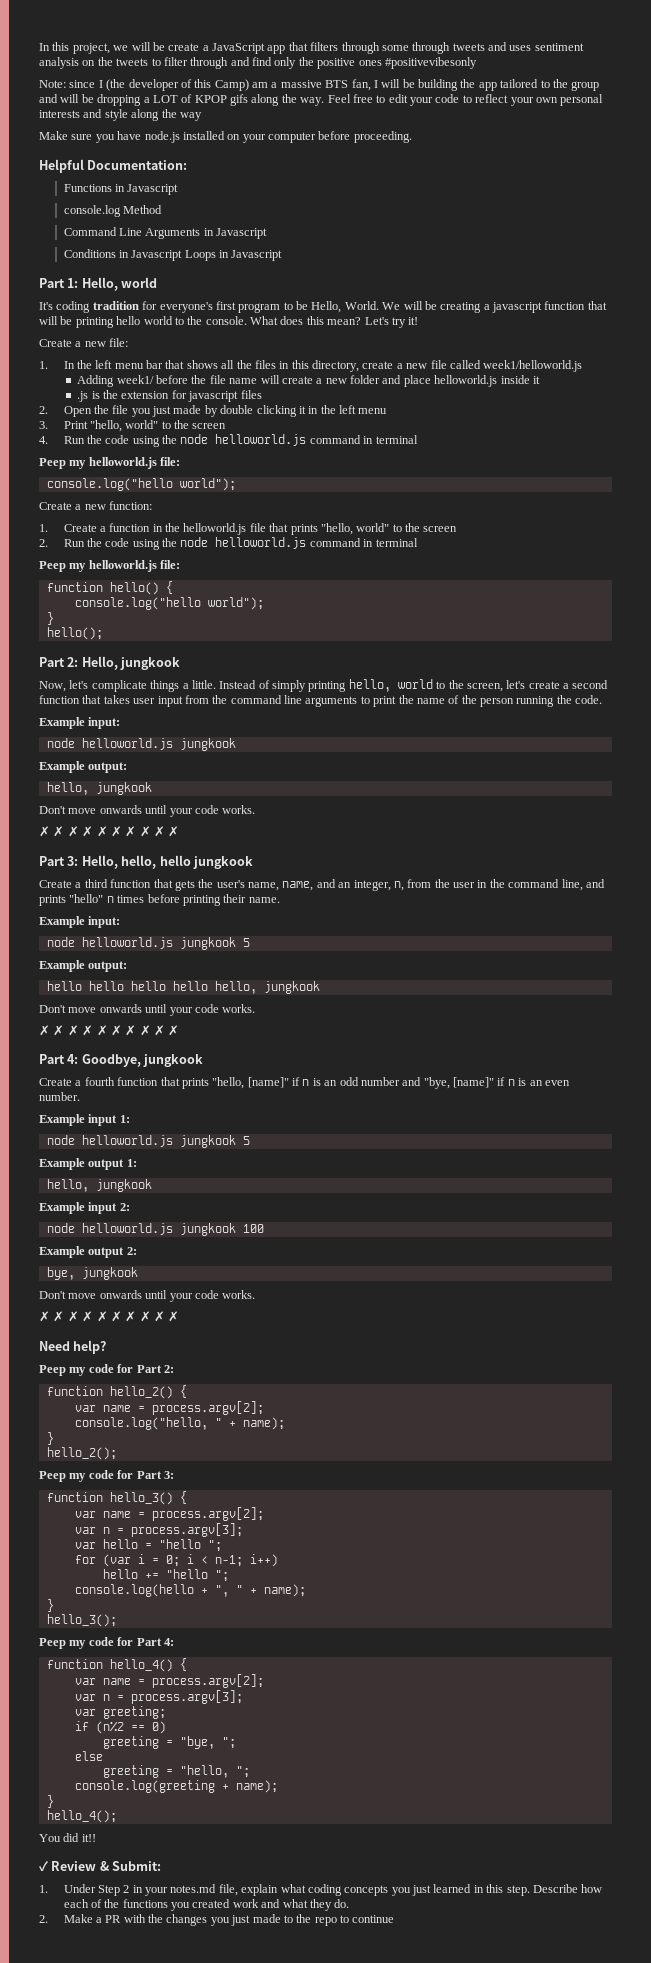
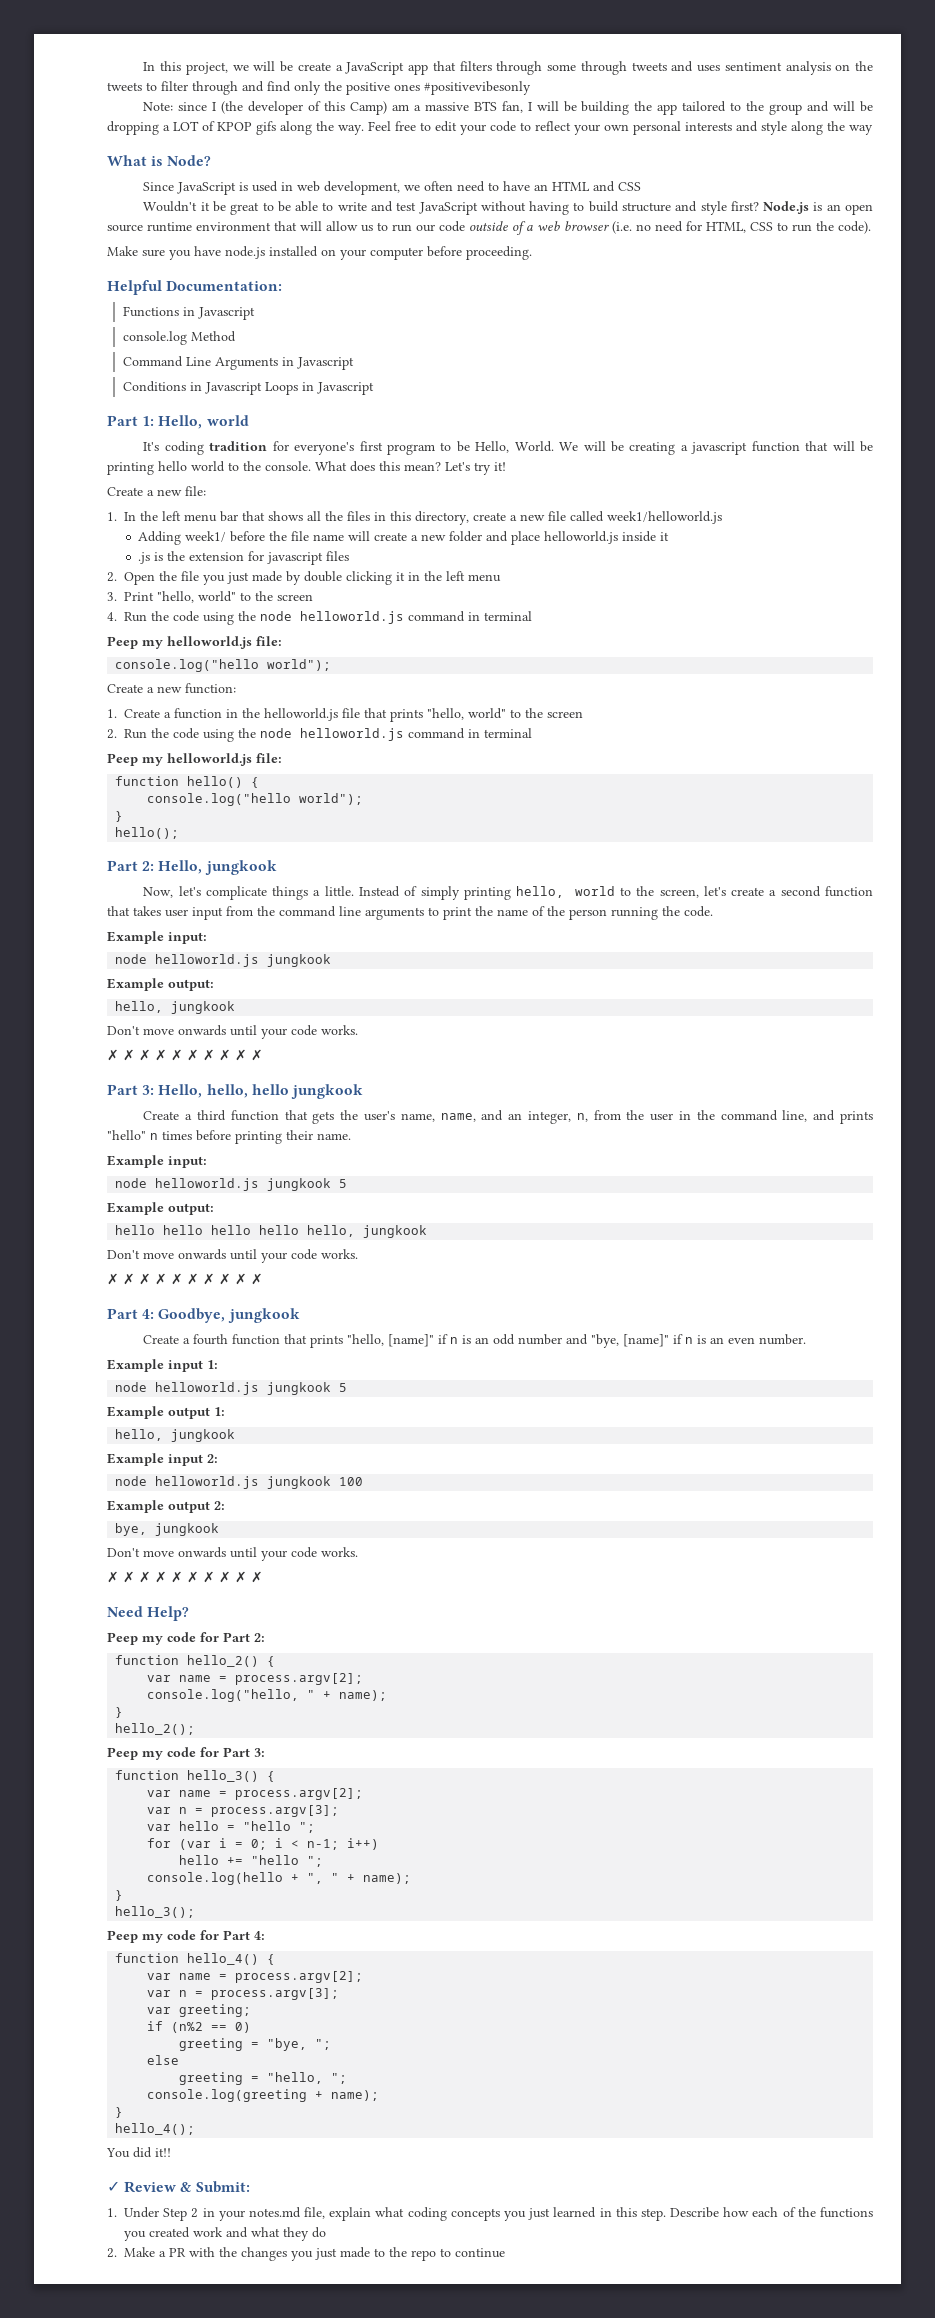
+ What is Node?
+ Since JavaScript is used in web development, we often need to have an HTML and CSS
+ Wouldn't it be great to be able to write and test JavaScript without having to build structure and style first? Node.js is an open source runtime environment that will allow us to run our code outside of a web browser (i.e. no need for HTML, CSS to run the code).
- Need help?
+ Need Help?
- Describe how each of the functions you created work and what they do.
+ Describe how each of the functions you created work and what they do

